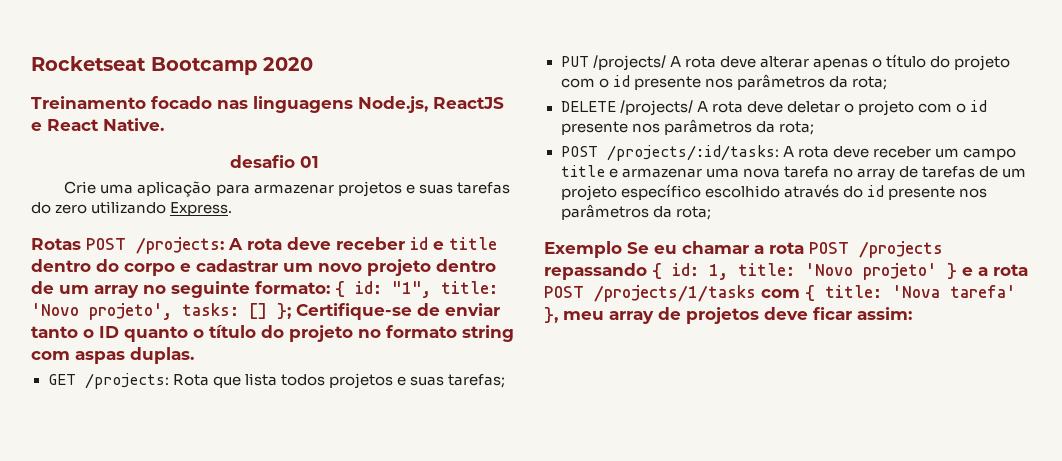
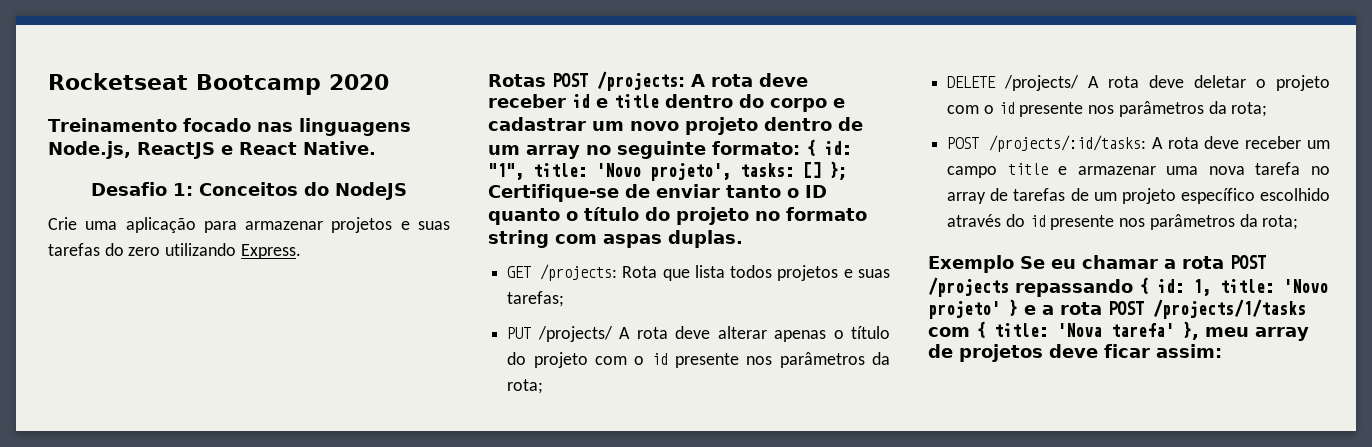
- desafio 01
+ Desafio 1: Conceitos do NodeJS

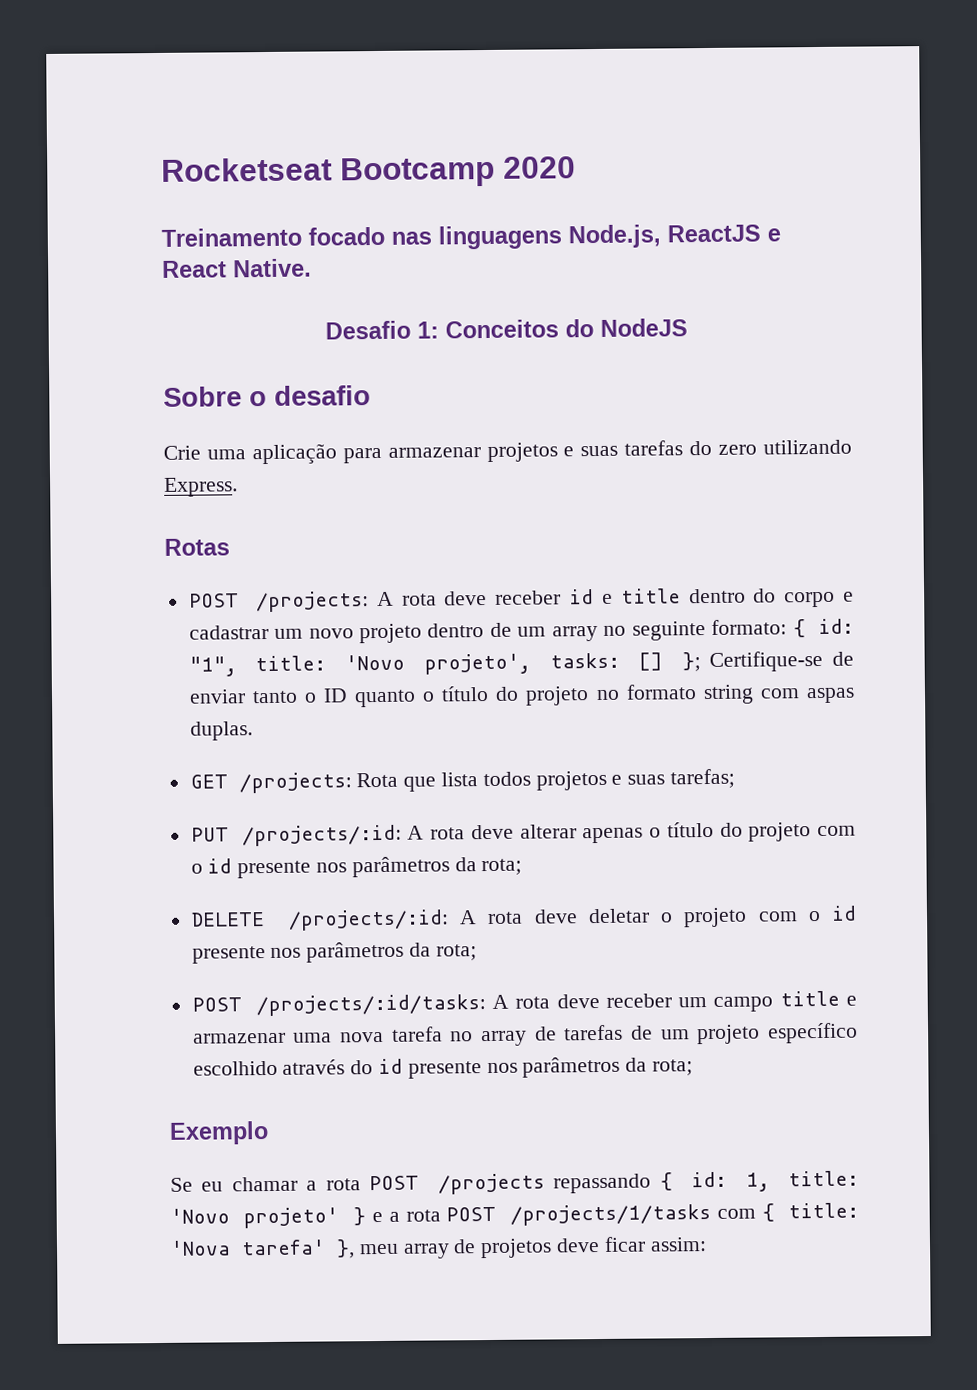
+ Sobre o desafio
- Rotas POST /projects: A rota deve receber id e title dentro do corpo e cadastrar um novo projeto dentro de um array no seguinte formato: { id: "1", title: 'Novo projeto', tasks: [] }; Certifique-se de enviar tanto o ID quanto o título do projeto no formato string com aspas duplas.
+ Rotas
+ POST /projects: A rota deve receber id e title dentro do corpo e cadastrar um novo projeto dentro de um array no seguinte formato: { id: "1", title: 'Novo projeto', tasks: [] }; Certifique-se de enviar tanto o ID quanto o título do projeto no formato string com aspas duplas.
- PUT /projects/ A rota deve alterar apenas o título do projeto com o id presente nos parâmetros da rota;
+ PUT /projects/:id: A rota deve alterar apenas o título do projeto com o id presente nos parâmetros da rota;
- DELETE /projects/ A rota deve deletar o projeto com o id presente nos parâmetros da rota;
+ DELETE /projects/:id: A rota deve deletar o projeto com o id presente nos parâmetros da rota;
- Exemplo Se eu chamar a rota POST /projects repassando { id: 1, title: 'Novo projeto' } e a rota POST /projects/1/tasks com { title: 'Nova tarefa' }, meu array de projetos deve ficar assim:
+ Exemplo
+ Se eu chamar a rota POST /projects repassando { id: 1, title: 'Novo projeto' } e a rota POST /projects/1/tasks com { title: 'Nova tarefa' }, meu array de projetos deve ficar assim:

